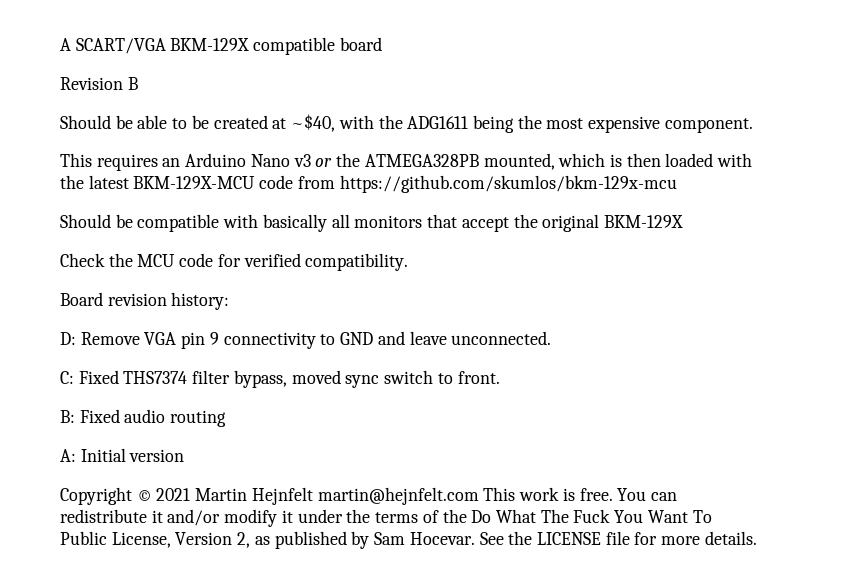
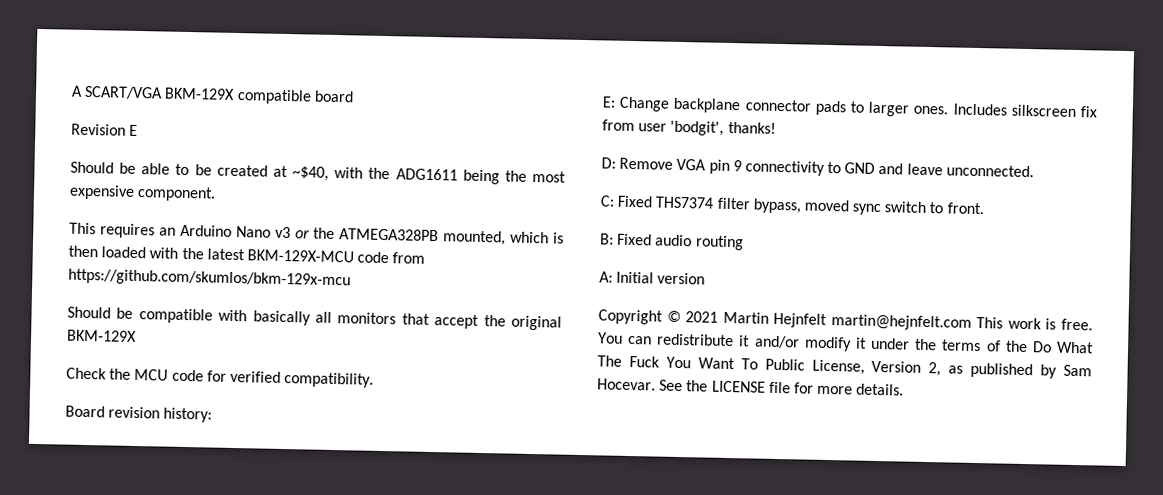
- Revision B
+ Revision E
+ E: Change backplane connector pads to larger ones. Includes silkscreen fix from user 'bodgit', thanks!

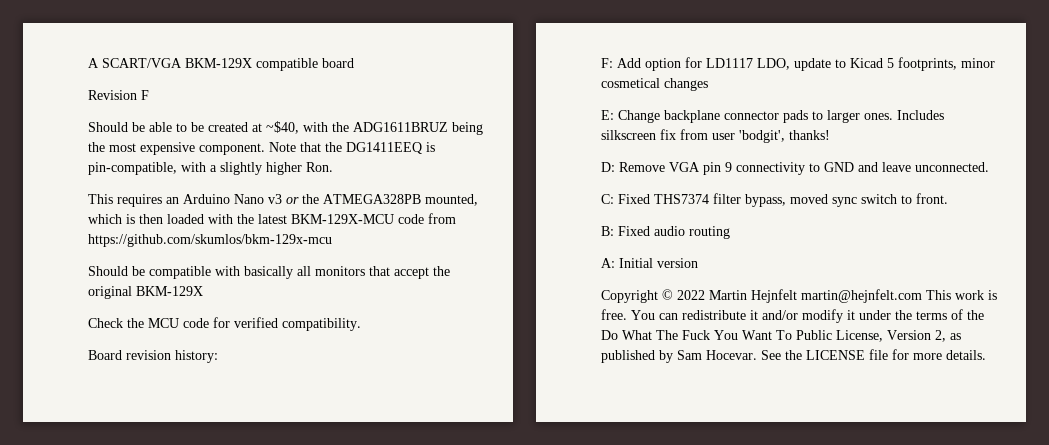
- Revision E
+ Revision F
- Should be able to be created at ~$40, with the ADG1611 being the most expensive component.
+ Should be able to be created at ~$40, with the ADG1611BRUZ being the most expensive component. Note that the DG1411EEQ is pin-compatible, with a slightly higher Ron.
+ F: Add option for LD1117 LDO, update to Kicad 5 footprints, minor cosmetical changes
- Copyright © 2021 Martin Hejnfelt martin@hejnfelt.com This work is free.
+ Copyright © 2022 Martin Hejnfelt martin@hejnfelt.com This work is free.

